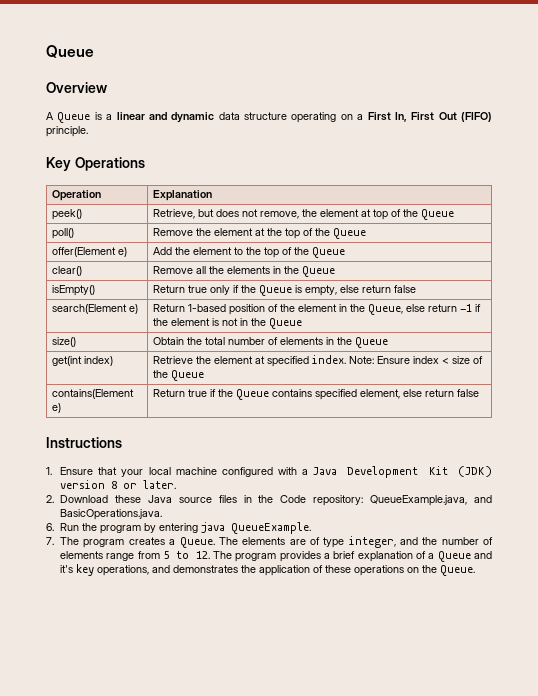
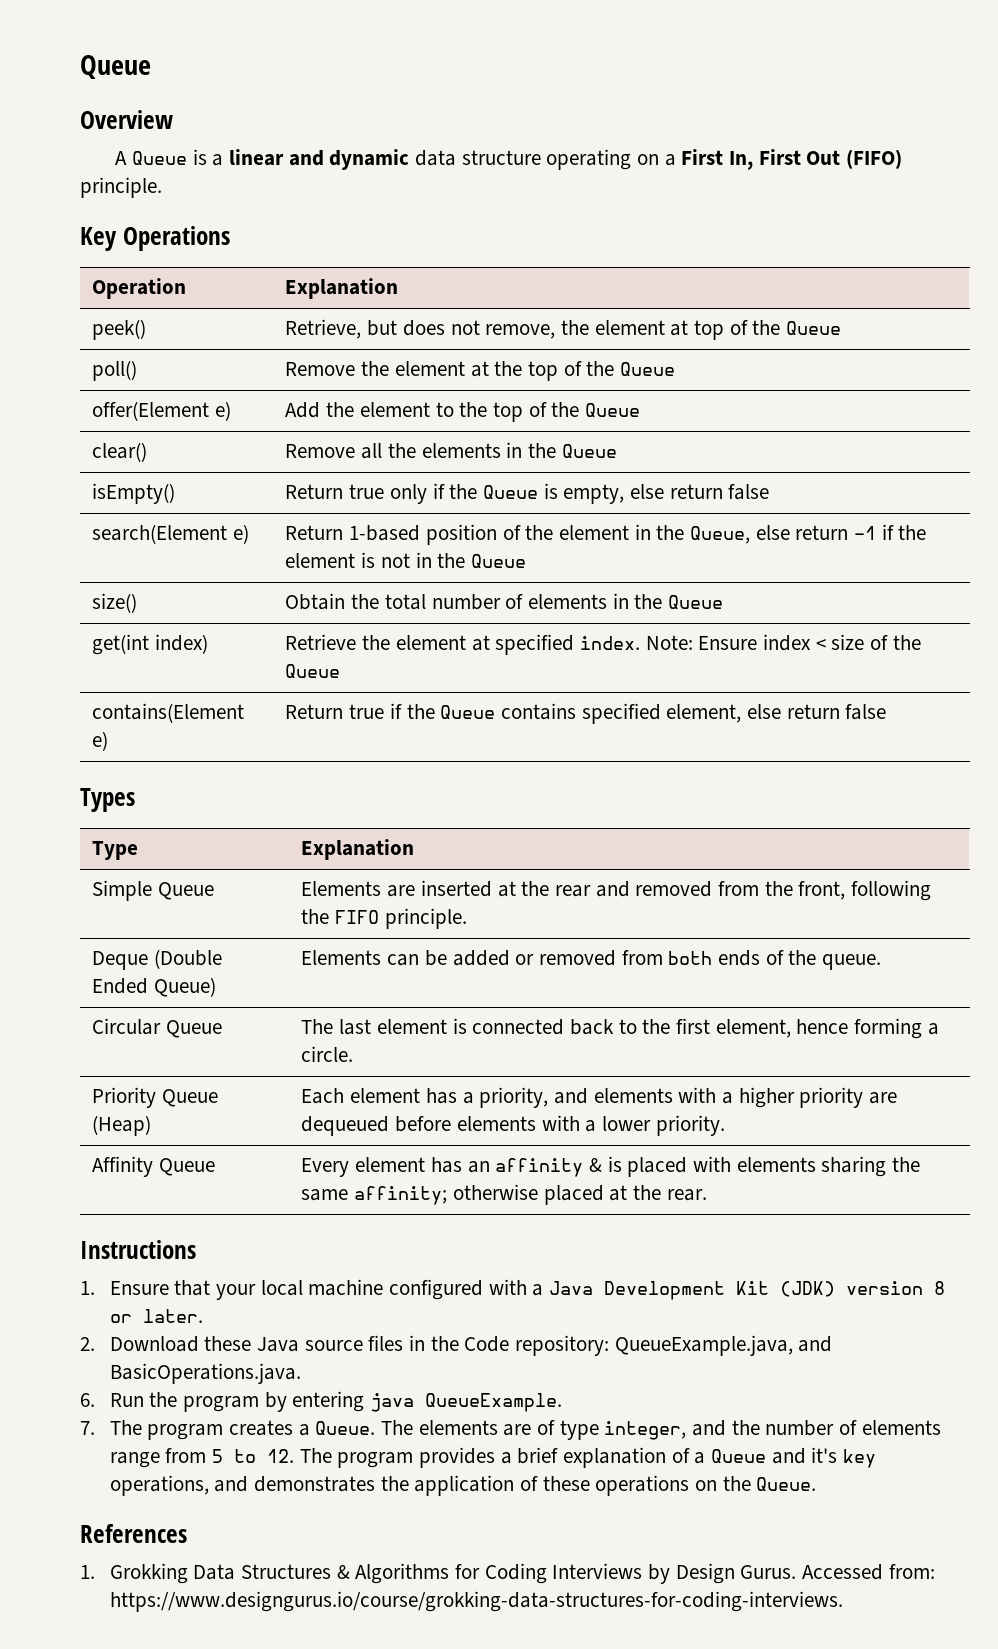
+ Types
+ Type | Explanation
+ Simple Queue | Elements are inserted at the rear and removed from the front, following the FIFO principle.
+ Deque (Double Ended Queue) | Elements can be added or removed from both ends of the queue.
+ Circular Queue | The last element is connected back to the first element, hence forming a circle.
+ Priority Queue (Heap) | Each element has a priority, and elements with a higher priority are dequeued before elements with a lower priority.
+ Affinity Queue | Every element has an affinity & is placed with elements sharing the same affinity; otherwise placed at the rear.
+ References
+ 1. Grokking Data Structures & Algorithms for Coding Interviews by Design Gurus. Accessed from: https://www.designgurus.io/course/grokking-data-structures-for-coding-interviews.

